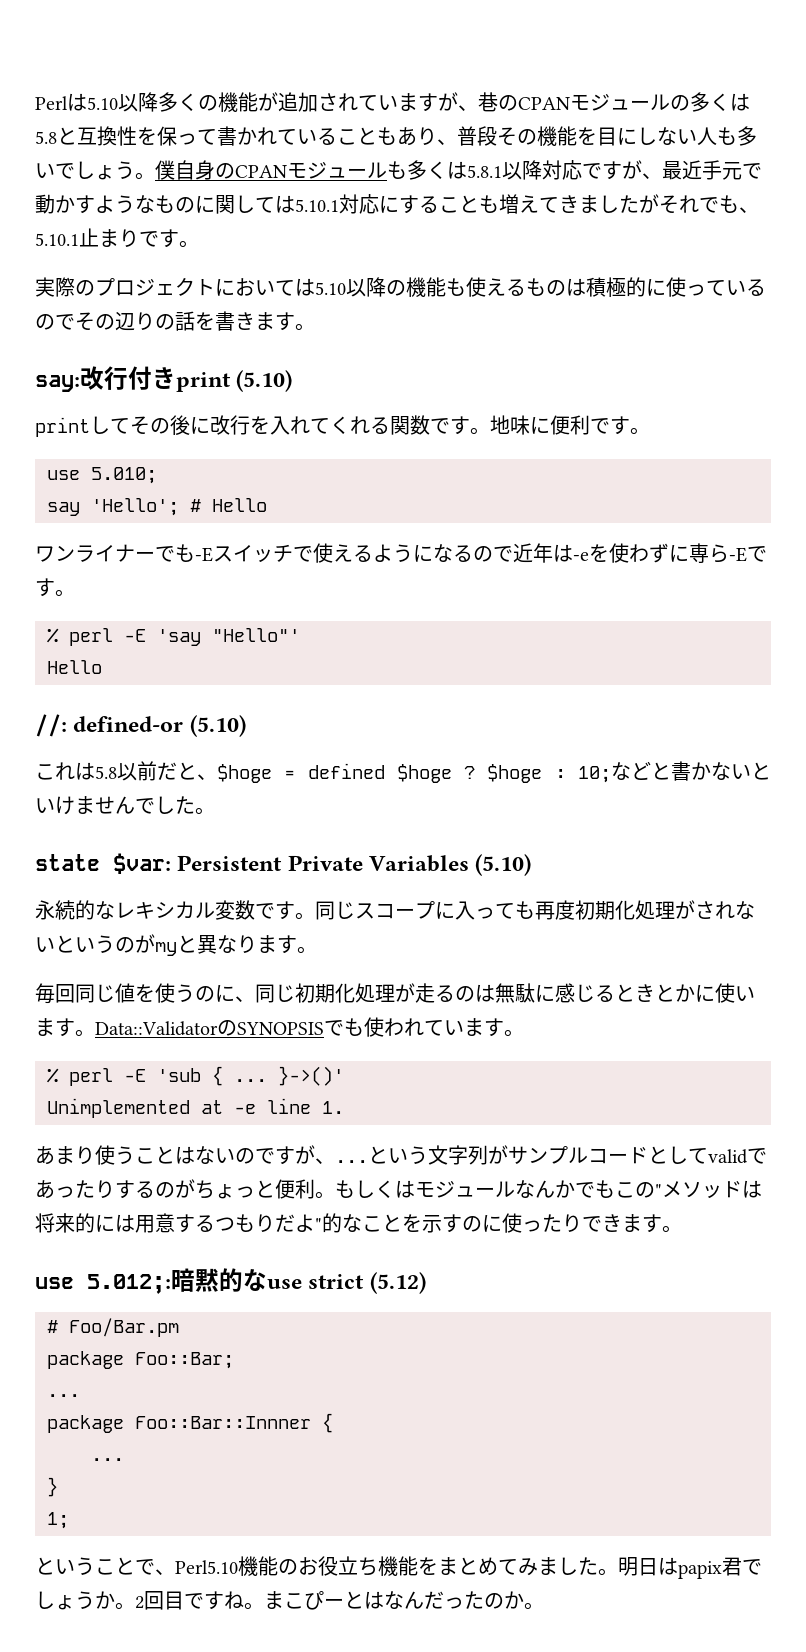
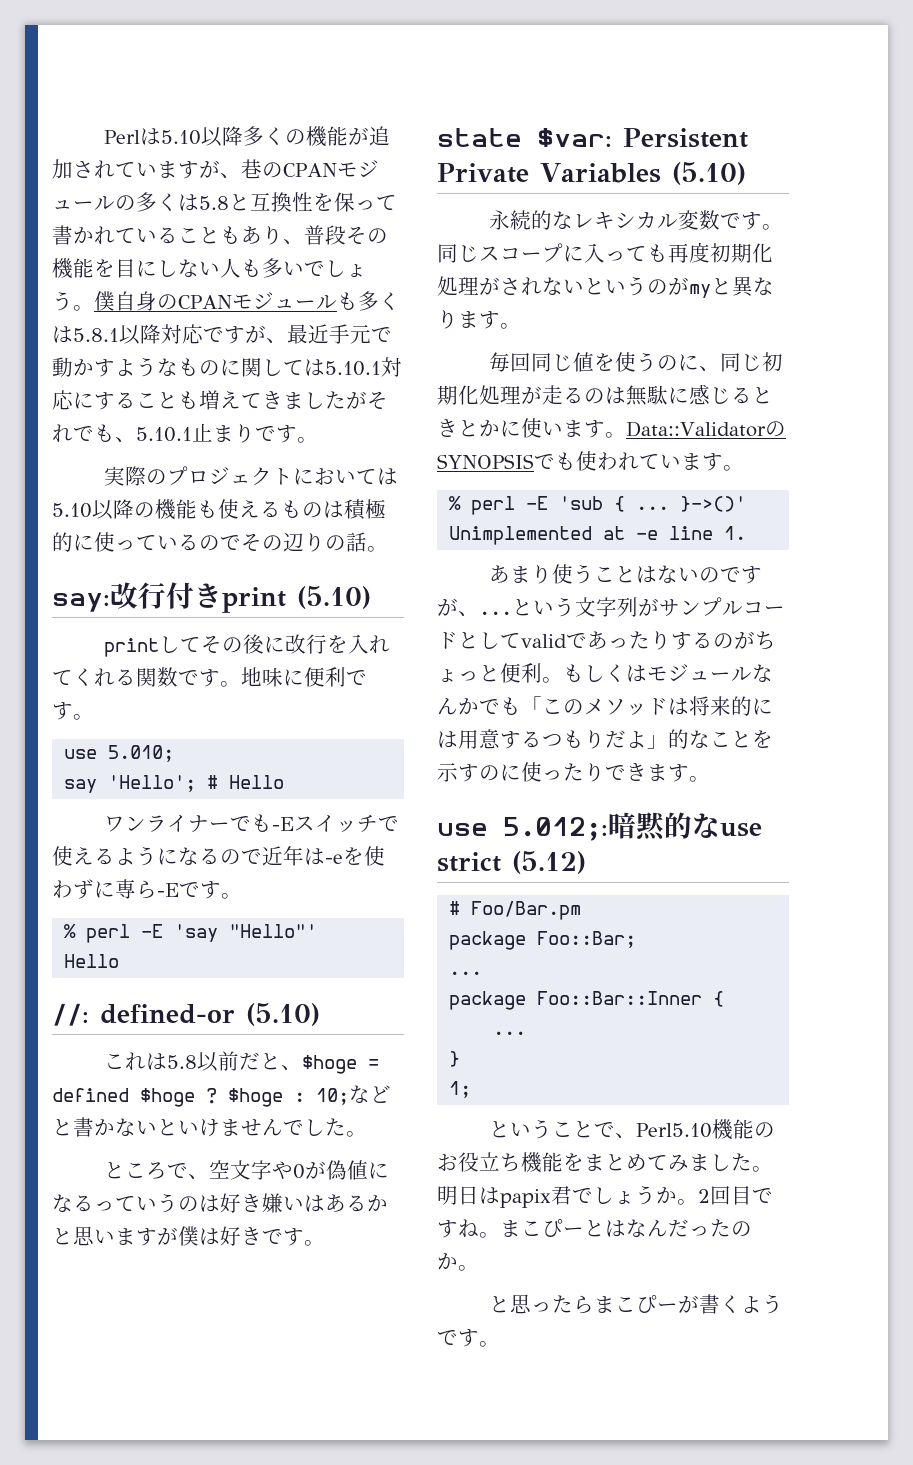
- 実際のプロジェクトにおいては5.10以降の機能も使えるものは積極的に使っているのでその辺りの話を書きます。
+ 実際のプロジェクトにおいては5.10以降の機能も使えるものは積極的に使っているのでその辺りの話。
+ ところで、空文字や0が偽値になるっていうのは好き嫌いはあるかと思いますが僕は好きです。
- もしくはモジュールなんかでもこの"メソッドは将来的には用意するつもりだよ"的なことを示すのに使ったりできます。
+ もしくはモジュールなんかでも「このメソッドは将来的には用意するつもりだよ」的なことを示すのに使ったりできます。
- package Foo::Bar::Innner {
+ package Foo::Bar::Inner {
+ と思ったらまこぴーが書くようです。

